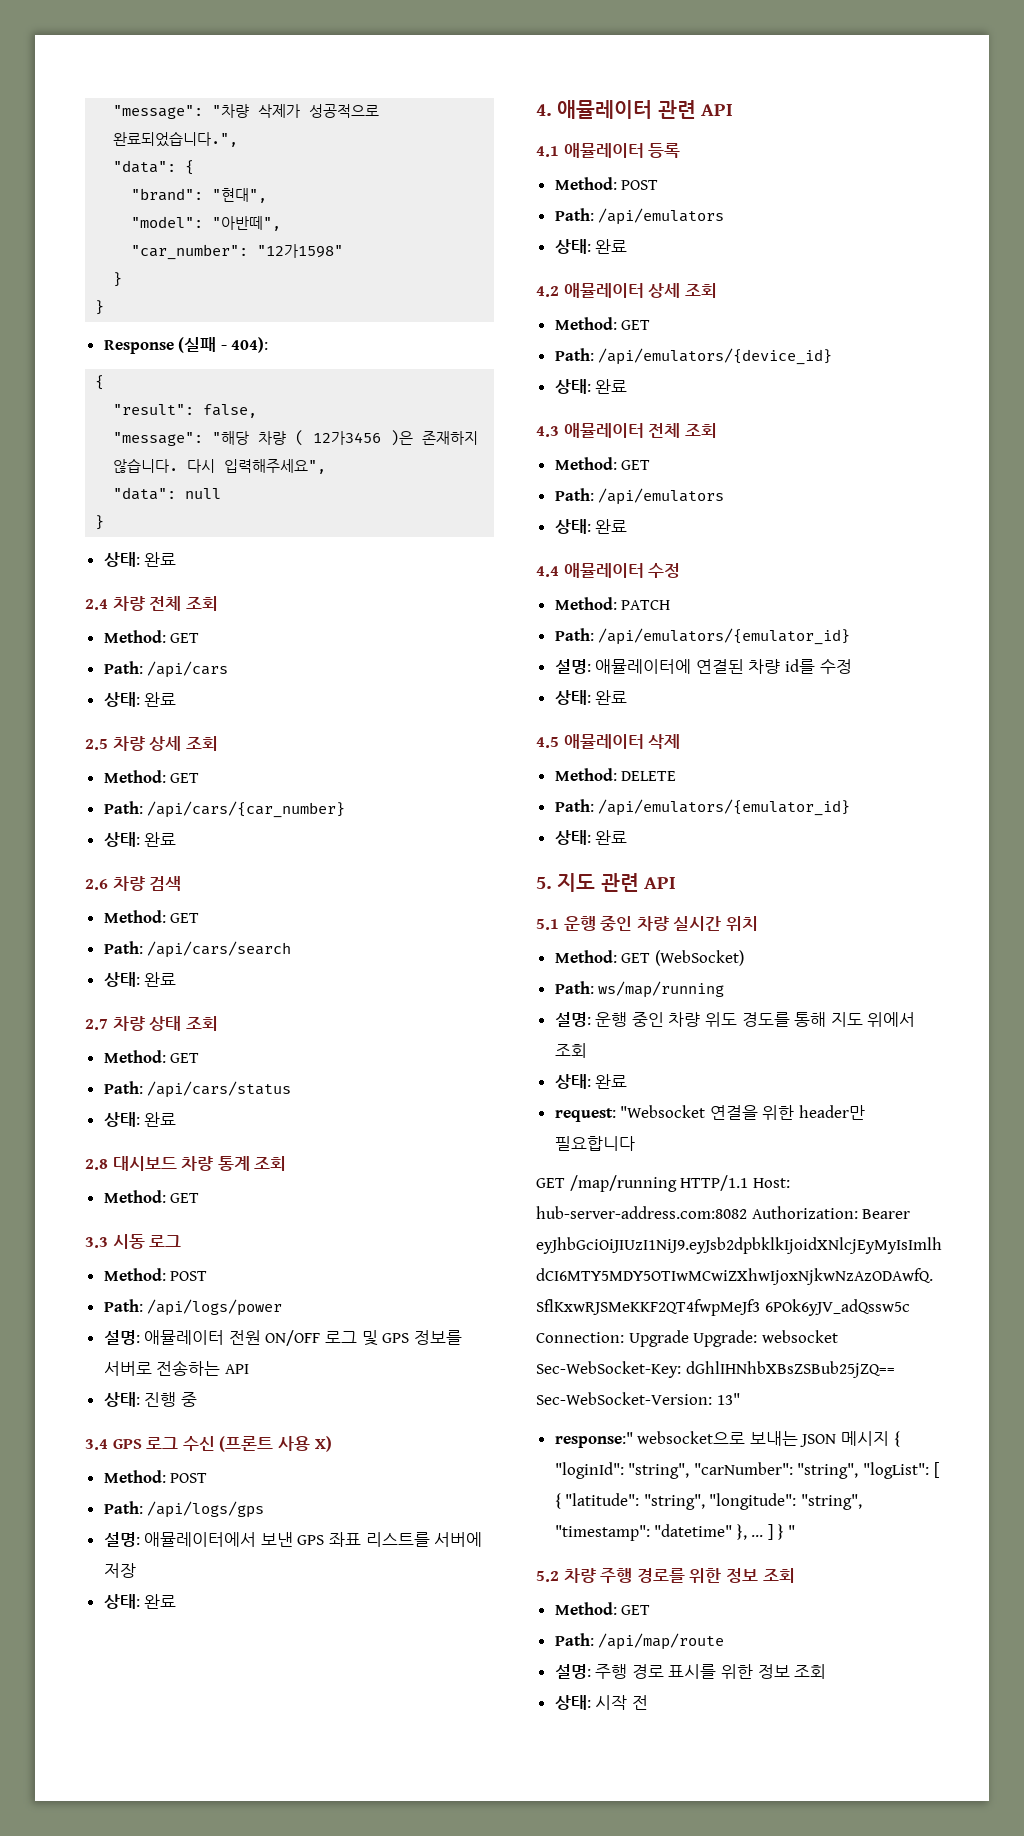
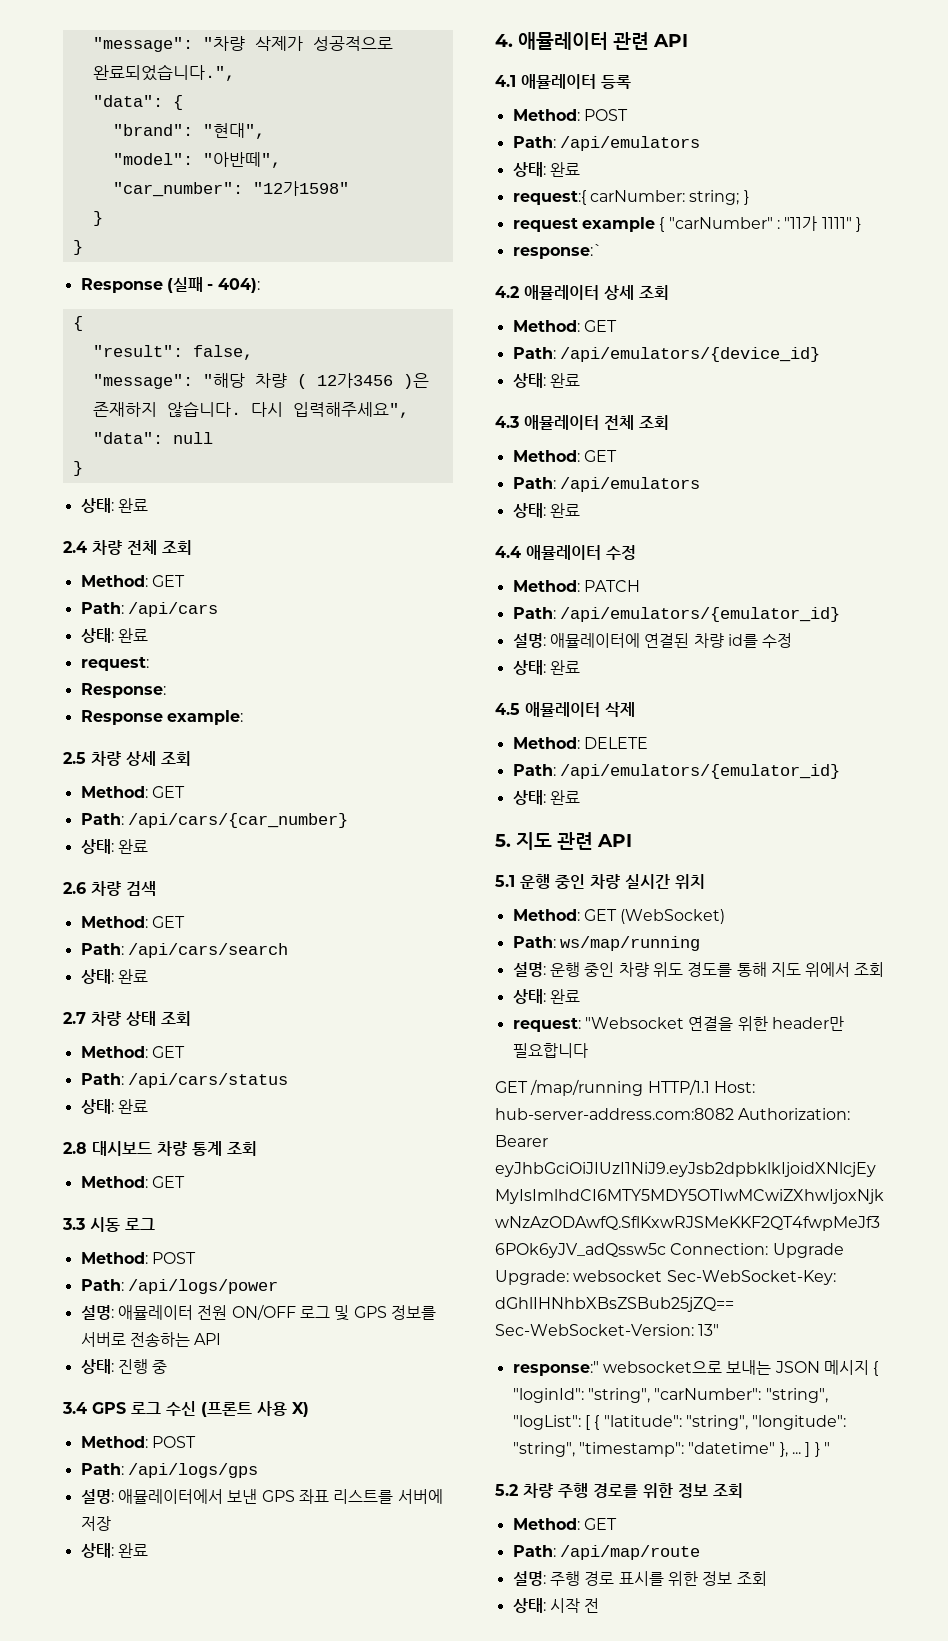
  Path: /api/cars
  상태: 완료
+ request:
+ Response:
+ Response example:
+ request:{ carNumber: string; }
+ request example { "carNumber" : "11가 1111" }
+ response:`

